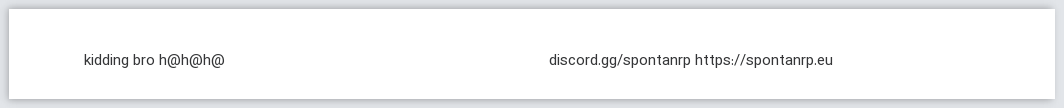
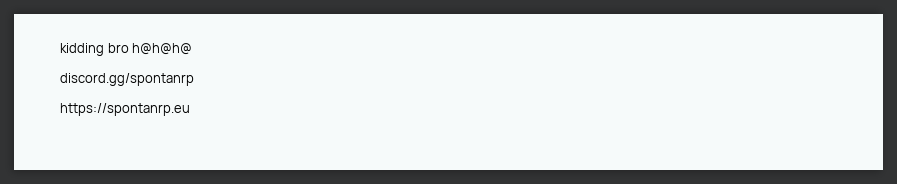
- discord.gg/spontanrp https://spontanrp.eu
+ discord.gg/spontanrp
+ https://spontanrp.eu

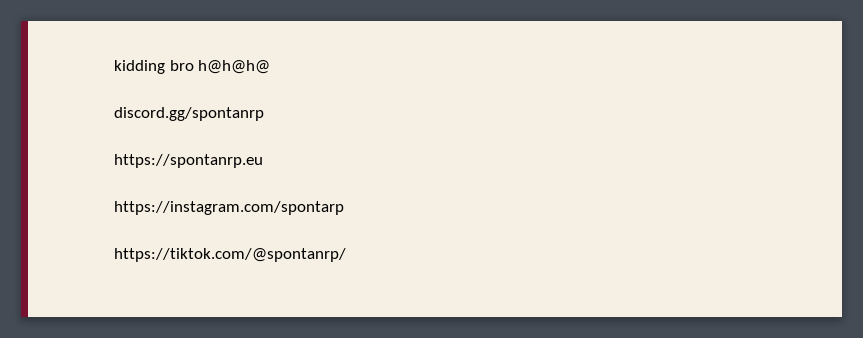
+ https://instagram.com/spontarp
+ https://tiktok.com/@spontanrp/

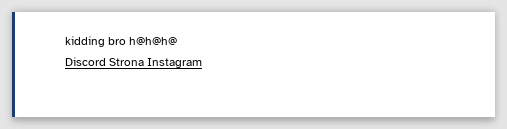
- discord.gg/spontanrp
- https://spontanrp.eu
- https://instagram.com/spontarp
- https://tiktok.com/@spontanrp/
+ Discord Strona Instagram

